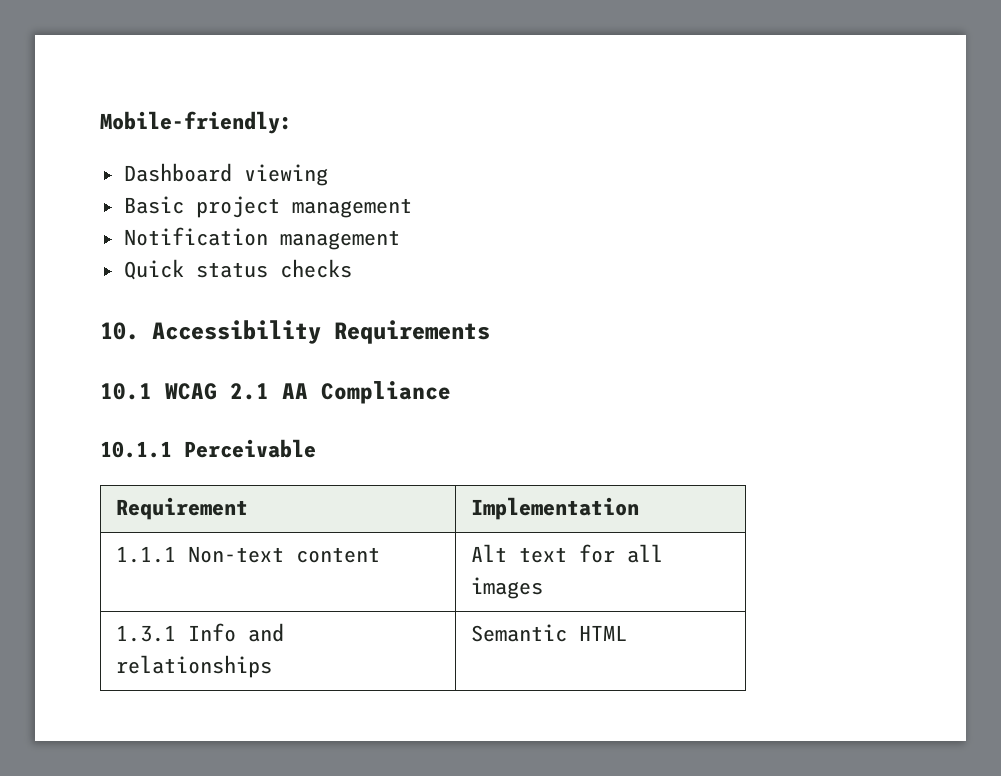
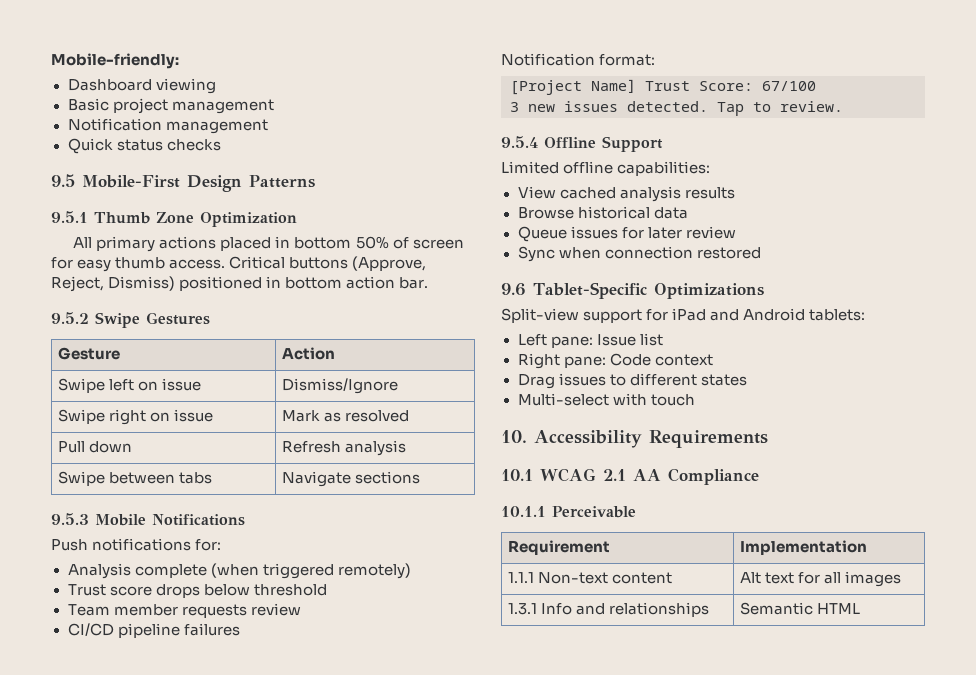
+ 9.5 Mobile-First Design Patterns
+ 9.5.1 Thumb Zone Optimization
+ All primary actions placed in bottom 50% of screen for easy thumb access. Critical buttons (Approve, Reject, Dismiss) positioned in bottom action bar.
+ 9.5.2 Swipe Gestures
+ Gesture | Action
+ Swipe left on issue | Dismiss/Ignore
+ Swipe right on issue | Mark as resolved
+ Pull down | Refresh analysis
+ Swipe between tabs | Navigate sections
+ 9.5.3 Mobile Notifications
+ Push notifications for:
+ Analysis complete (when triggered remotely)
+ Trust score drops below threshold
+ Team member requests review
+ CI/CD pipeline failures
+ Notification format:
+ [Project Name] Trust Score: 67/100
+ 3 new issues detected. Tap to review.
+ 9.5.4 Offline Support
+ Limited offline capabilities:
+ View cached analysis results
+ Browse historical data
+ Queue issues for later review
+ Sync when connection restored
+ 9.6 Tablet-Specific Optimizations
+ Split-view support for iPad and Android tablets:
+ Left pane: Issue list
+ Right pane: Code context
+ Drag issues to different states
+ Multi-select with touch

